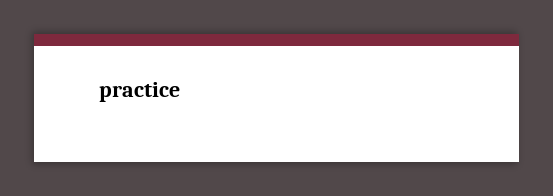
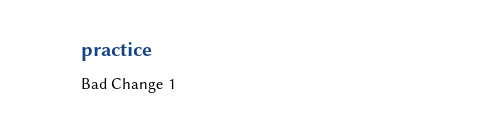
+ Bad Change 1

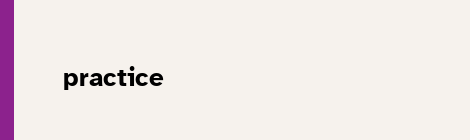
- Bad Change 1

